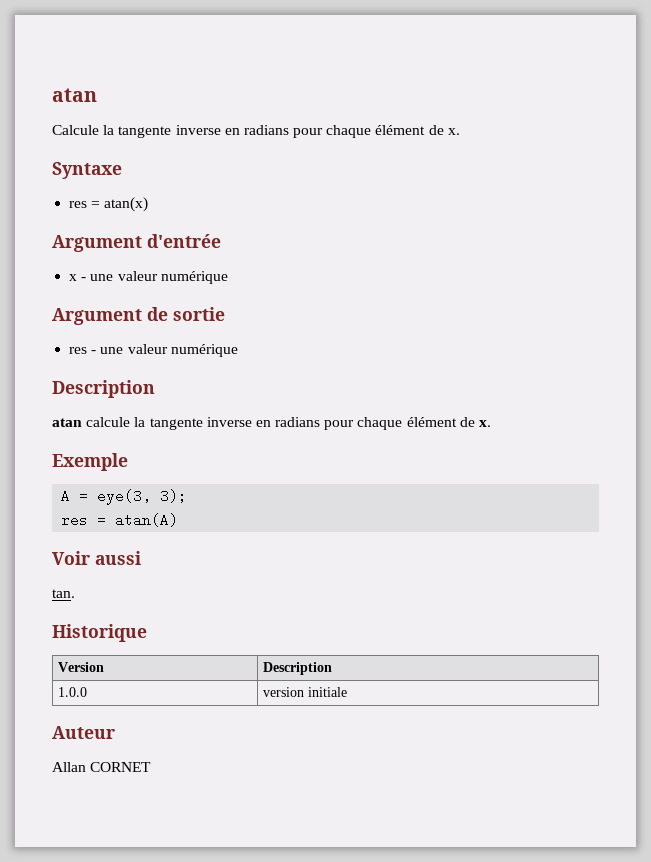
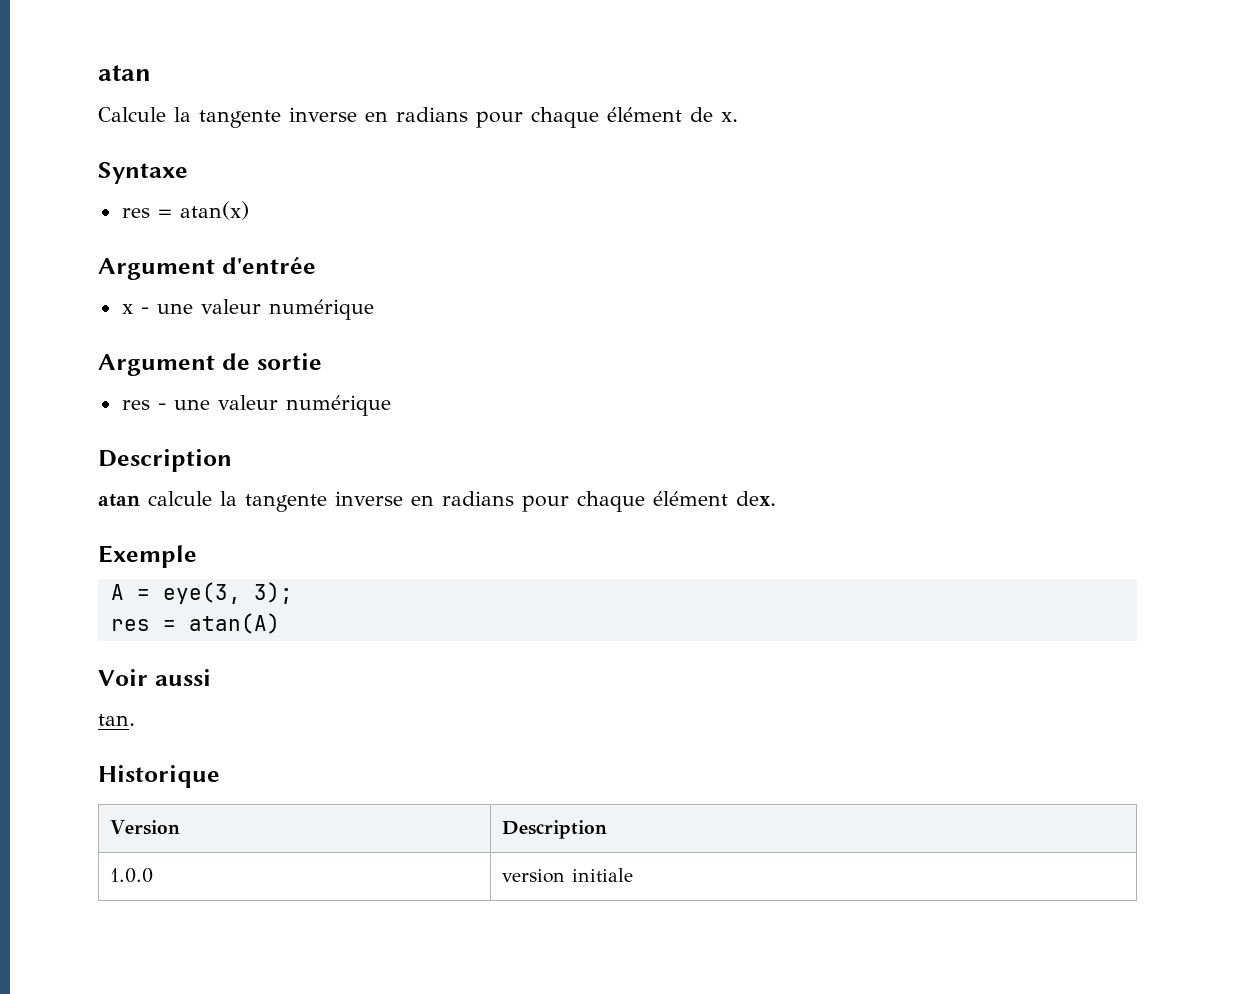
- atan calcule la tangente inverse en radians pour chaque élément de x.
+ atan calcule la tangente inverse en radians pour chaque élément dex.
- Auteur
- Allan CORNET

